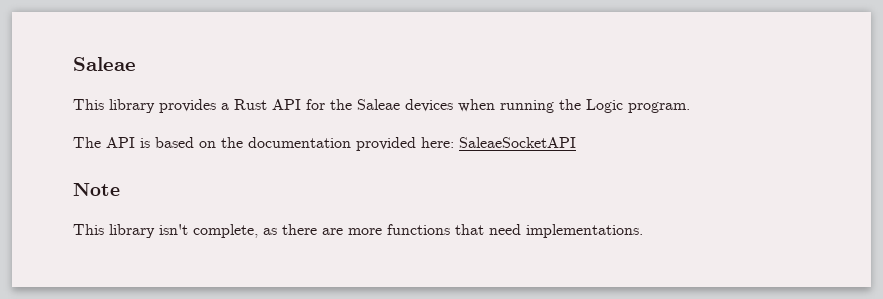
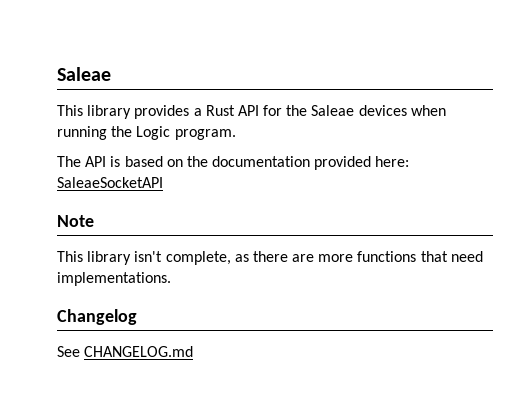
+ Changelog
+ See CHANGELOG.md

